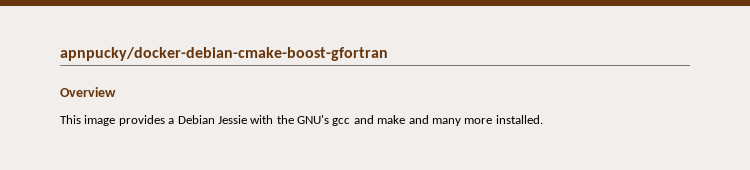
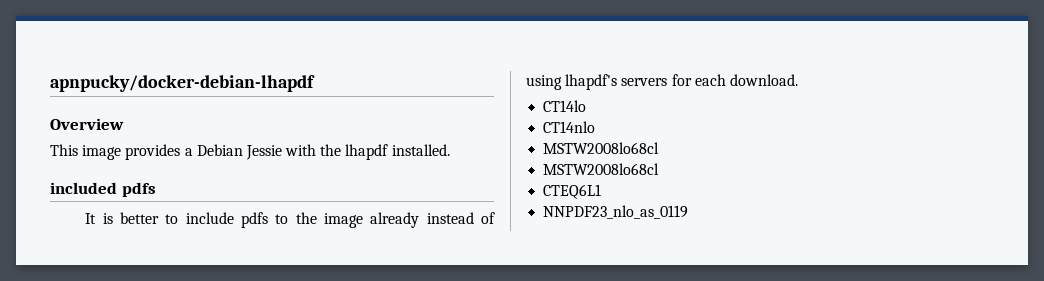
- apnpucky/docker-debian-cmake-boost-gfortran
+ apnpucky/docker-debian-lhapdf
- This image provides a Debian Jessie with the GNU's gcc and make and many more installed.
+ This image provides a Debian Jessie with the lhapdf installed.
+ included pdfs
+ It is better to include pdfs to the image already instead of using lhapdf's servers for each download.
+ CT14lo
+ CT14nlo
+ MSTW2008lo68cl
+ MSTW2008lo68cl
+ CTEQ6L1
+ NNPDF23_nlo_as_0119

